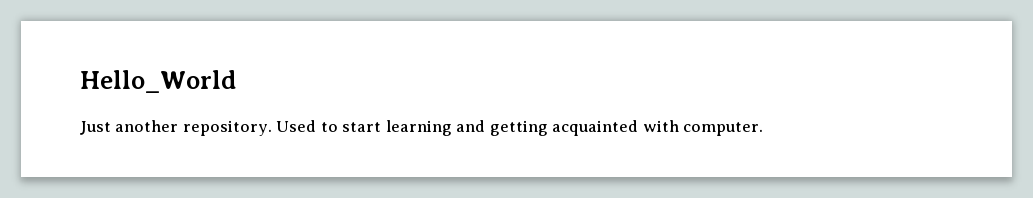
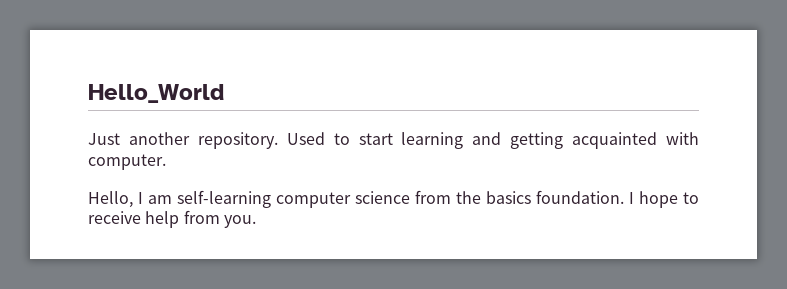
+ Hello, I am self-learning computer science from the basics foundation. I hope to receive help from you.

